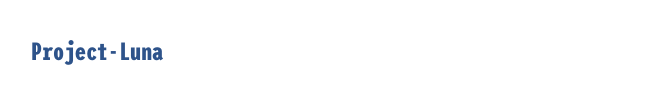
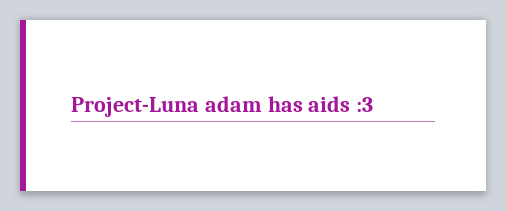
- Project-Luna
+ Project-Luna adam has aids :3

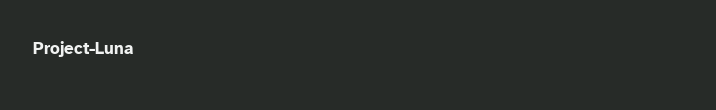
- Project-Luna adam has aids :3
+ Project-Luna

